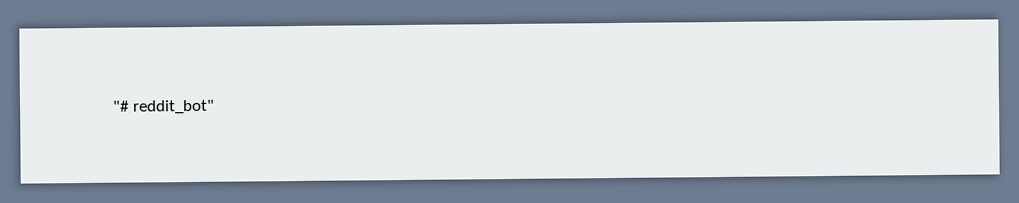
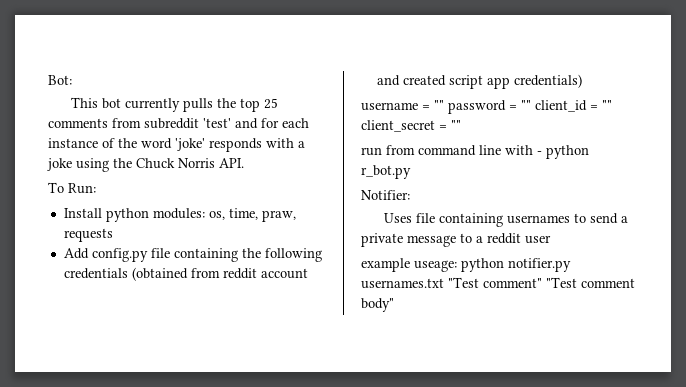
- "# reddit_bot"
+ Bot:
+ This bot currently pulls the top 25 comments from subreddit 'test' and for each instance of the word 'joke' responds with a joke using the Chuck Norris API.
+ To Run:
+ Install python modules: os, time, praw, requests
+ Add config.py file containing the following credentials (obtained from reddit account and created script app credentials)
+ username = "" password = "" client_id = "" client_secret = ""
+ run from command line with - python r_bot.py
+ Notifier:
+ Uses file containing usernames to send a private message to a reddit user
+ example useage: python notifier.py usernames.txt "Test comment" "Test comment body"

